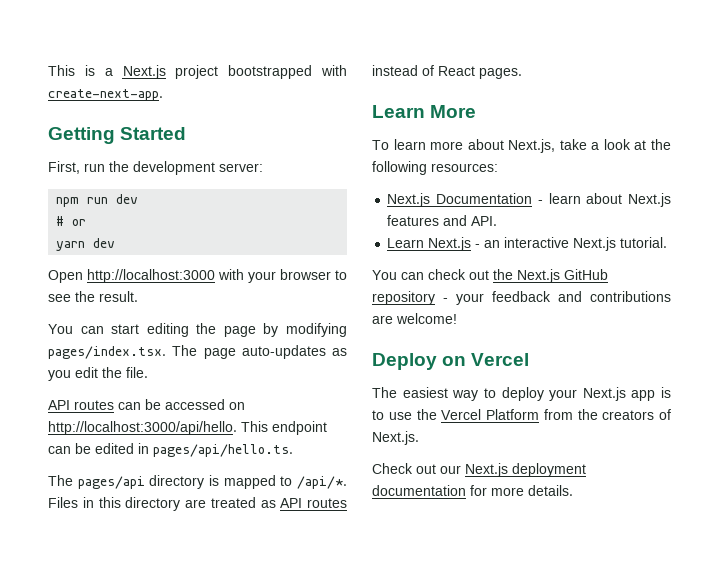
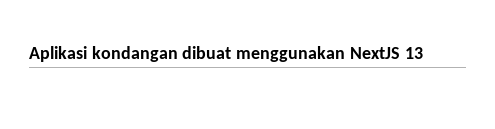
- This is a Next.js project bootstrapped with create-next-app.
- Getting Started
- First, run the development server:
- npm run dev
- # or
- yarn dev
- Open http://localhost:3000 with your browser to see the result.
- You can start editing the page by modifying pages/index.tsx. The page auto-updates as you edit the file.
- API routes can be accessed on http://localhost:3000/api/hello. This endpoint can be edited in pages/api/hello.ts.
- The pages/api directory is mapped to /api/*. Files in this directory are treated as API routes instead of React pages.
- Learn More
- To learn more about Next.js, take a look at the following resources:
- Next.js Documentation - learn about Next.js features and API.
- Learn Next.js - an interactive Next.js tutorial.
- You can check out the Next.js GitHub repository - your feedback and contributions are welcome!
- Deploy on Vercel
- The easiest way to deploy your Next.js app is to use the Vercel Platform from the creators of Next.js.
- Check out our Next.js deployment documentation for more details.
+ Aplikasi kondangan dibuat menggunakan NextJS 13

